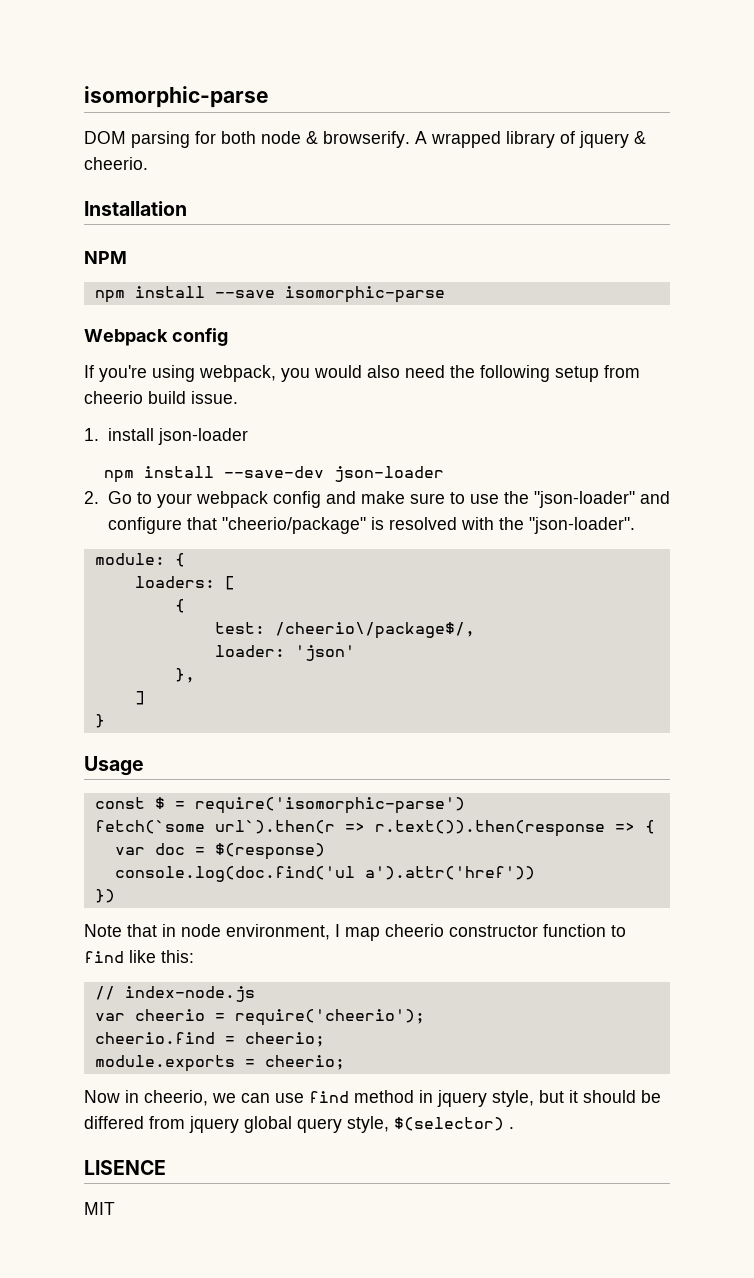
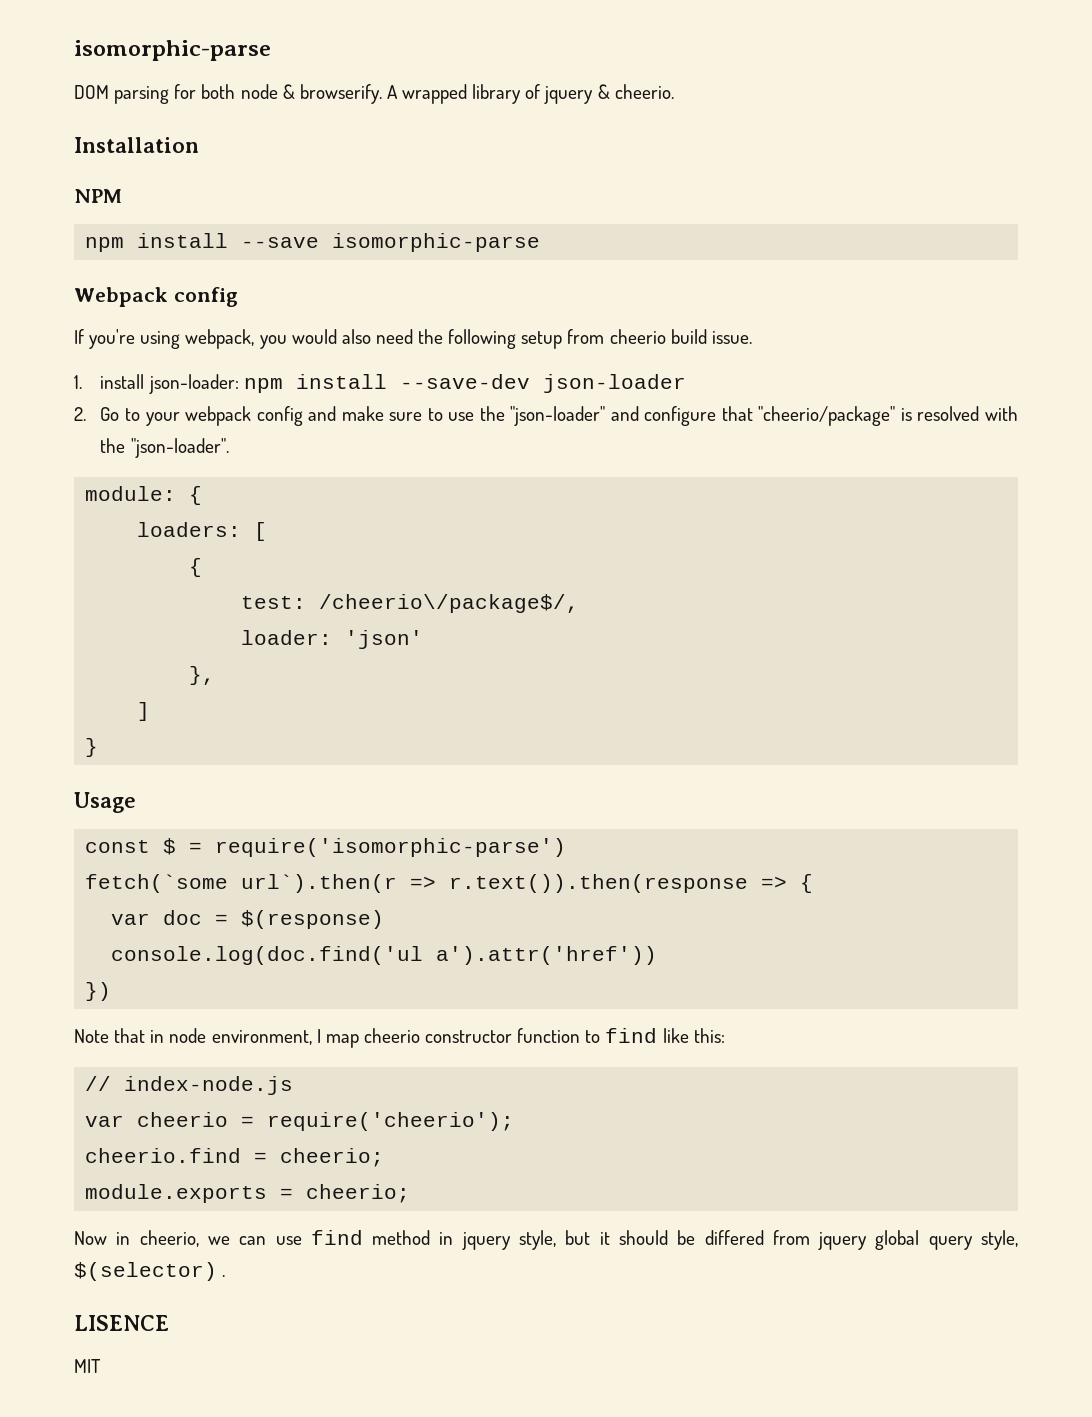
- 1. install json-loader
- npm install --save-dev json-loader
+ 1. install json-loader: npm install --save-dev json-loader

